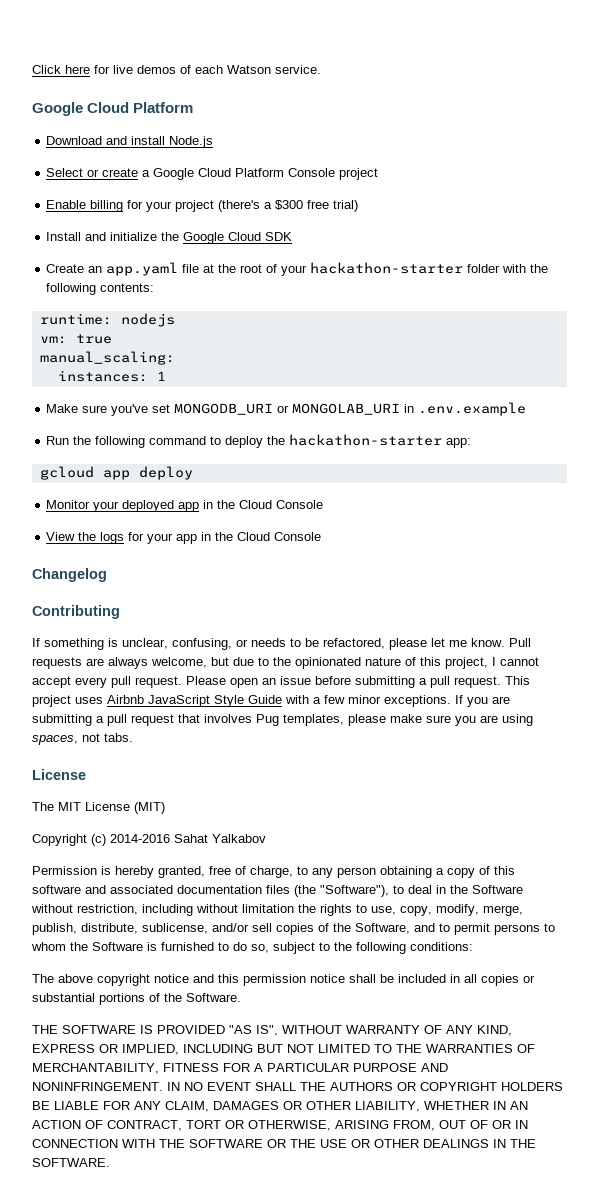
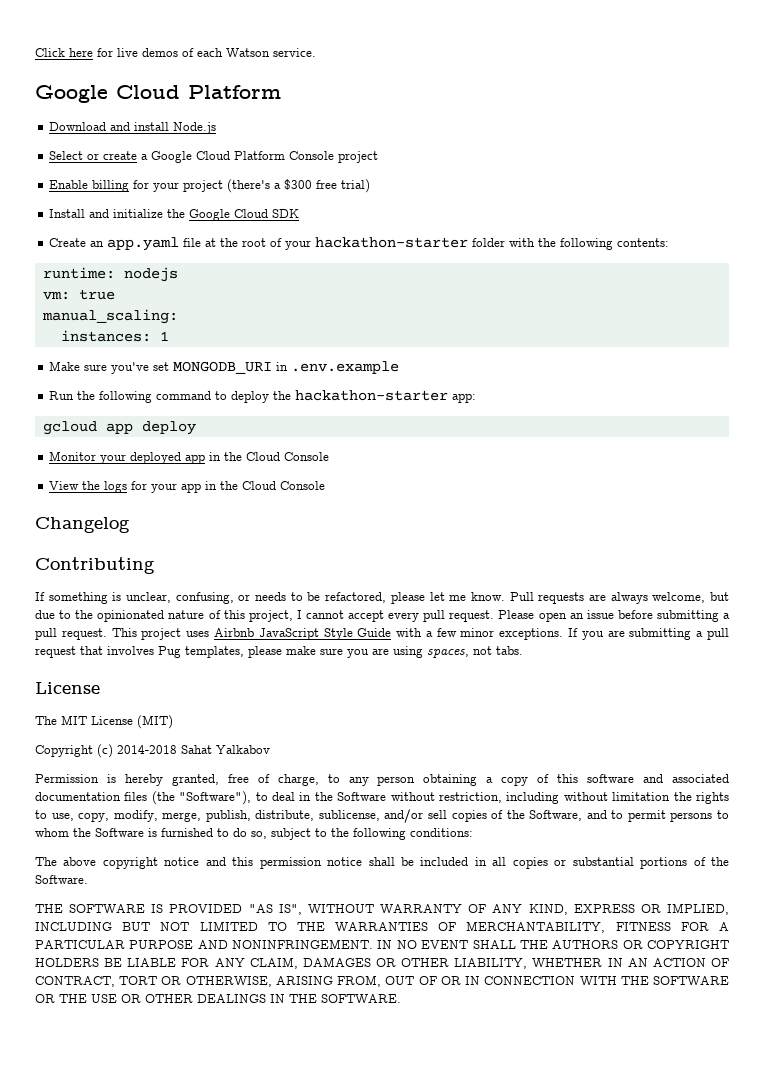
- Make sure you've set MONGODB_URI or MONGOLAB_URI in .env.example
+ Make sure you've set MONGODB_URI in .env.example
- Copyright (c) 2014-2016 Sahat Yalkabov
+ Copyright (c) 2014-2018 Sahat Yalkabov

